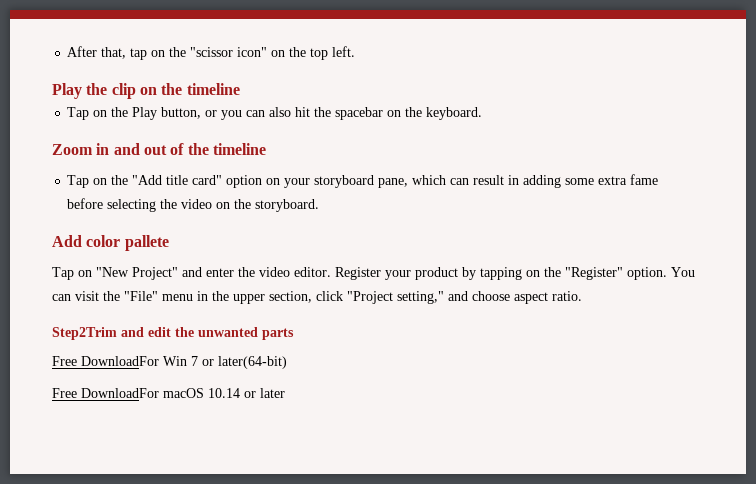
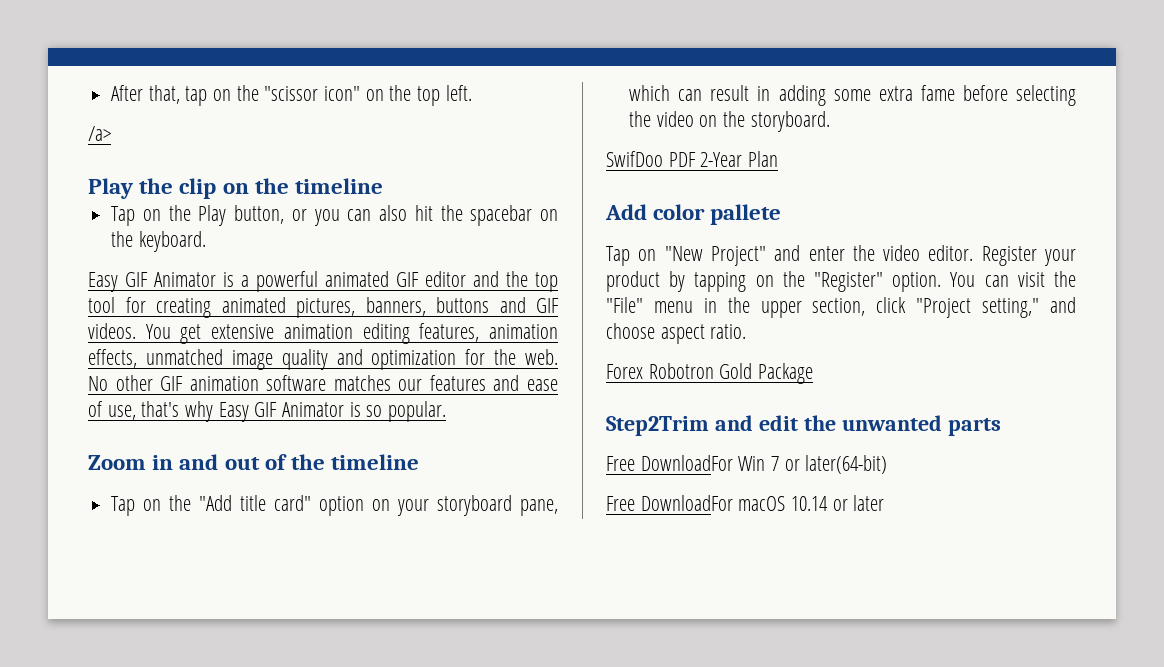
+ /a>
+ Easy GIF Animator is a powerful animated GIF editor and the top tool for creating animated pictures, banners, buttons and GIF videos. You get extensive animation editing features, animation effects, unmatched image quality and optimization for the web. No other GIF animation software matches our features and ease of use, that's why Easy GIF Animator is so popular.
+ SwifDoo PDF 2-Year Plan
+ Forex Robotron Gold Package

